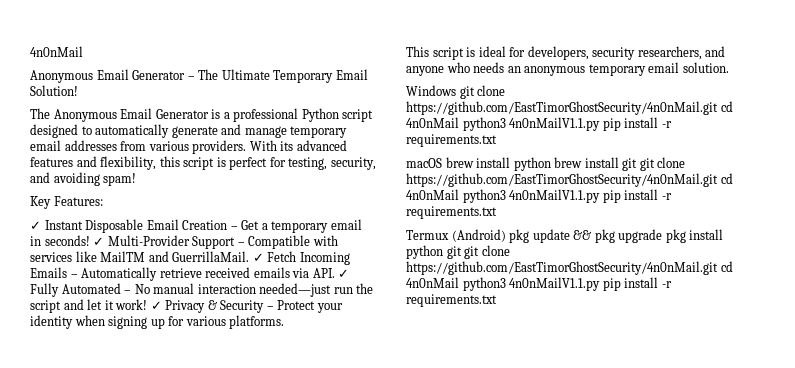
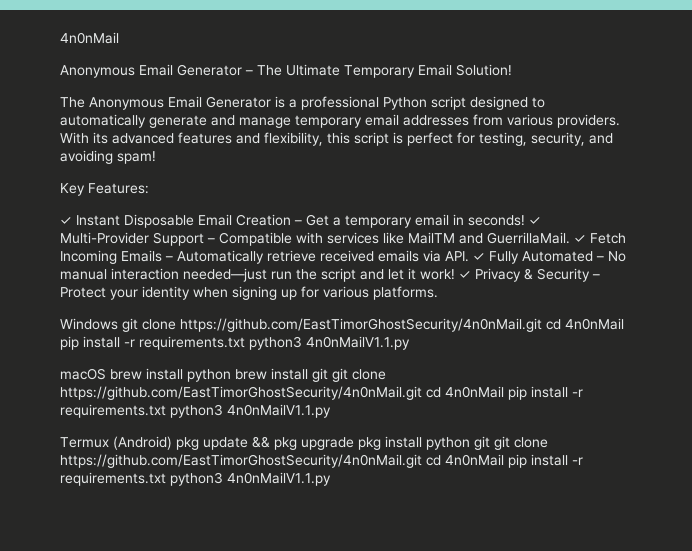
- This script is ideal for developers, security researchers, and anyone who needs an anonymous temporary email solution.
- Windows git clone https://github.com/EastTimorGhostSecurity/4n0nMail.git cd 4n0nMail python3 4n0nMailV1.1.py pip install -r requirements.txt
+ Windows git clone https://github.com/EastTimorGhostSecurity/4n0nMail.git cd 4n0nMail pip install -r requirements.txt python3 4n0nMailV1.1.py
- macOS brew install python brew install git git clone https://github.com/EastTimorGhostSecurity/4n0nMail.git cd 4n0nMail python3 4n0nMailV1.1.py pip install -r requirements.txt
+ macOS brew install python brew install git git clone https://github.com/EastTimorGhostSecurity/4n0nMail.git cd 4n0nMail pip install -r requirements.txt python3 4n0nMailV1.1.py
- Termux (Android) pkg update && pkg upgrade pkg install python git git clone https://github.com/EastTimorGhostSecurity/4n0nMail.git cd 4n0nMail python3 4n0nMailV1.1.py pip install -r requirements.txt
+ Termux (Android) pkg update && pkg upgrade pkg install python git git clone https://github.com/EastTimorGhostSecurity/4n0nMail.git cd 4n0nMail pip install -r requirements.txt python3 4n0nMailV1.1.py

